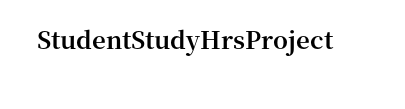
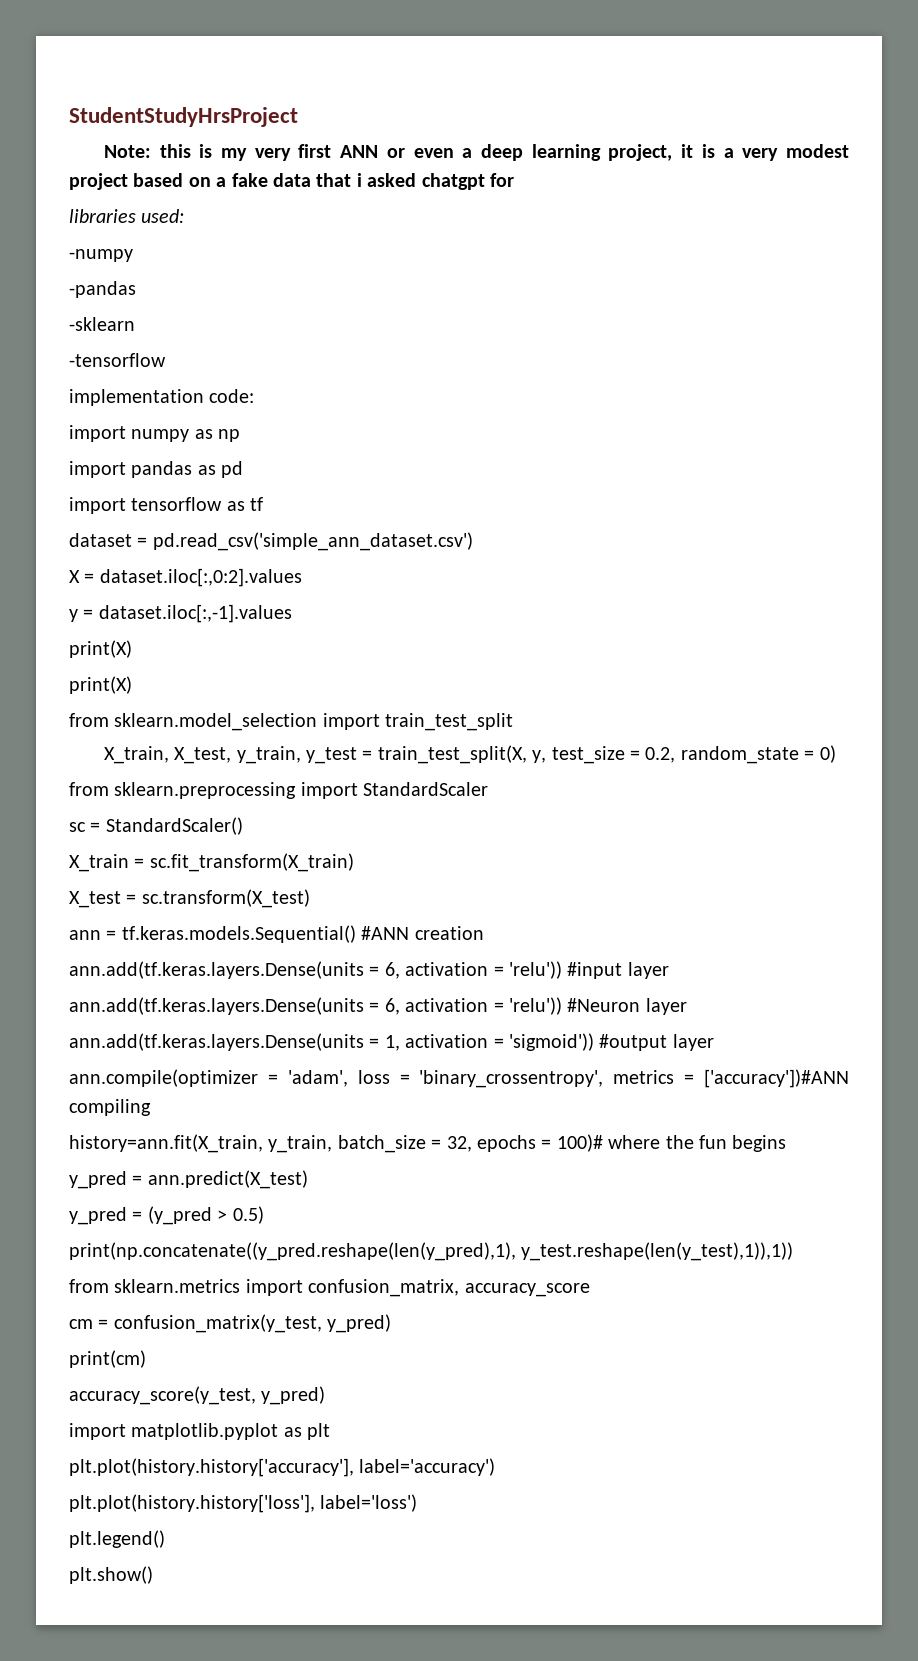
+ Note: this is my very first ANN or even a deep learning project, it is a very modest project based on a fake data that i asked chatgpt for
+ libraries used:
+ -numpy
+ -pandas
+ -sklearn
+ -tensorflow
+ implementation code:
+ import numpy as np
+ import pandas as pd
+ import tensorflow as tf
+ dataset = pd.read_csv('simple_ann_dataset.csv')
+ X = dataset.iloc[:,0:2].values
+ y = dataset.iloc[:,-1].values
+ print(X)
+ print(X)
+ from sklearn.model_selection import train_test_split
+ X_train, X_test, y_train, y_test = train_test_split(X, y, test_size = 0.2, random_state = 0)
+ from sklearn.preprocessing import StandardScaler
+ sc = StandardScaler()
+ X_train = sc.fit_transform(X_train)
+ X_test = sc.transform(X_test)
+ ann = tf.keras.models.Sequential() #ANN creation
+ ann.add(tf.keras.layers.Dense(units = 6, activation = 'relu')) #input layer
+ ann.add(tf.keras.layers.Dense(units = 6, activation = 'relu')) #Neuron layer
+ ann.add(tf.keras.layers.Dense(units = 1, activation = 'sigmoid')) #output layer
+ ann.compile(optimizer = 'adam', loss = 'binary_crossentropy', metrics = ['accuracy'])#ANN compiling
+ history=ann.fit(X_train, y_train, batch_size = 32, epochs = 100)# where the fun begins
+ y_pred = ann.predict(X_test)
+ y_pred = (y_pred > 0.5)
+ print(np.concatenate((y_pred.reshape(len(y_pred),1), y_test.reshape(len(y_test),1)),1))
+ from sklearn.metrics import confusion_matrix, accuracy_score
+ cm = confusion_matrix(y_test, y_pred)
+ print(cm)
+ accuracy_score(y_test, y_pred)
+ import matplotlib.pyplot as plt
+ plt.plot(history.history['accuracy'], label='accuracy')
+ plt.plot(history.history['loss'], label='loss')
+ plt.legend()
+ plt.show()

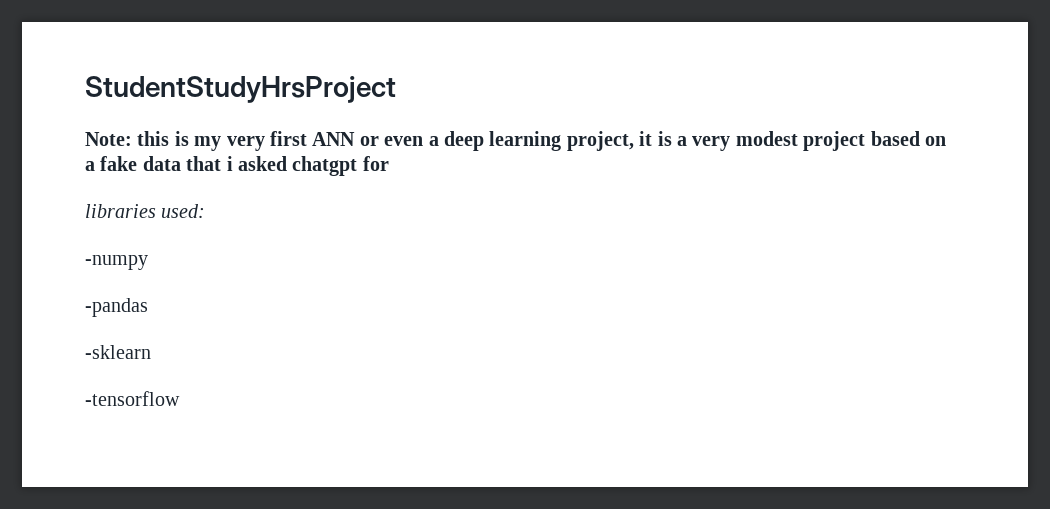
- implementation code:
- import numpy as np
- import pandas as pd
- import tensorflow as tf
- dataset = pd.read_csv('simple_ann_dataset.csv')
- X = dataset.iloc[:,0:2].values
- y = dataset.iloc[:,-1].values
- print(X)
- print(X)
- from sklearn.model_selection import train_test_split
- X_train, X_test, y_train, y_test = train_test_split(X, y, test_size = 0.2, random_state = 0)
- from sklearn.preprocessing import StandardScaler
- sc = StandardScaler()
- X_train = sc.fit_transform(X_train)
- X_test = sc.transform(X_test)
- ann = tf.keras.models.Sequential() #ANN creation
- ann.add(tf.keras.layers.Dense(units = 6, activation = 'relu')) #input layer
- ann.add(tf.keras.layers.Dense(units = 6, activation = 'relu')) #Neuron layer
- ann.add(tf.keras.layers.Dense(units = 1, activation = 'sigmoid')) #output layer
- ann.compile(optimizer = 'adam', loss = 'binary_crossentropy', metrics = ['accuracy'])#ANN compiling
- history=ann.fit(X_train, y_train, batch_size = 32, epochs = 100)# where the fun begins
- y_pred = ann.predict(X_test)
- y_pred = (y_pred > 0.5)
- print(np.concatenate((y_pred.reshape(len(y_pred),1), y_test.reshape(len(y_test),1)),1))
- from sklearn.metrics import confusion_matrix, accuracy_score
- cm = confusion_matrix(y_test, y_pred)
- print(cm)
- accuracy_score(y_test, y_pred)
- import matplotlib.pyplot as plt
- plt.plot(history.history['accuracy'], label='accuracy')
- plt.plot(history.history['loss'], label='loss')
- plt.legend()
- plt.show()

